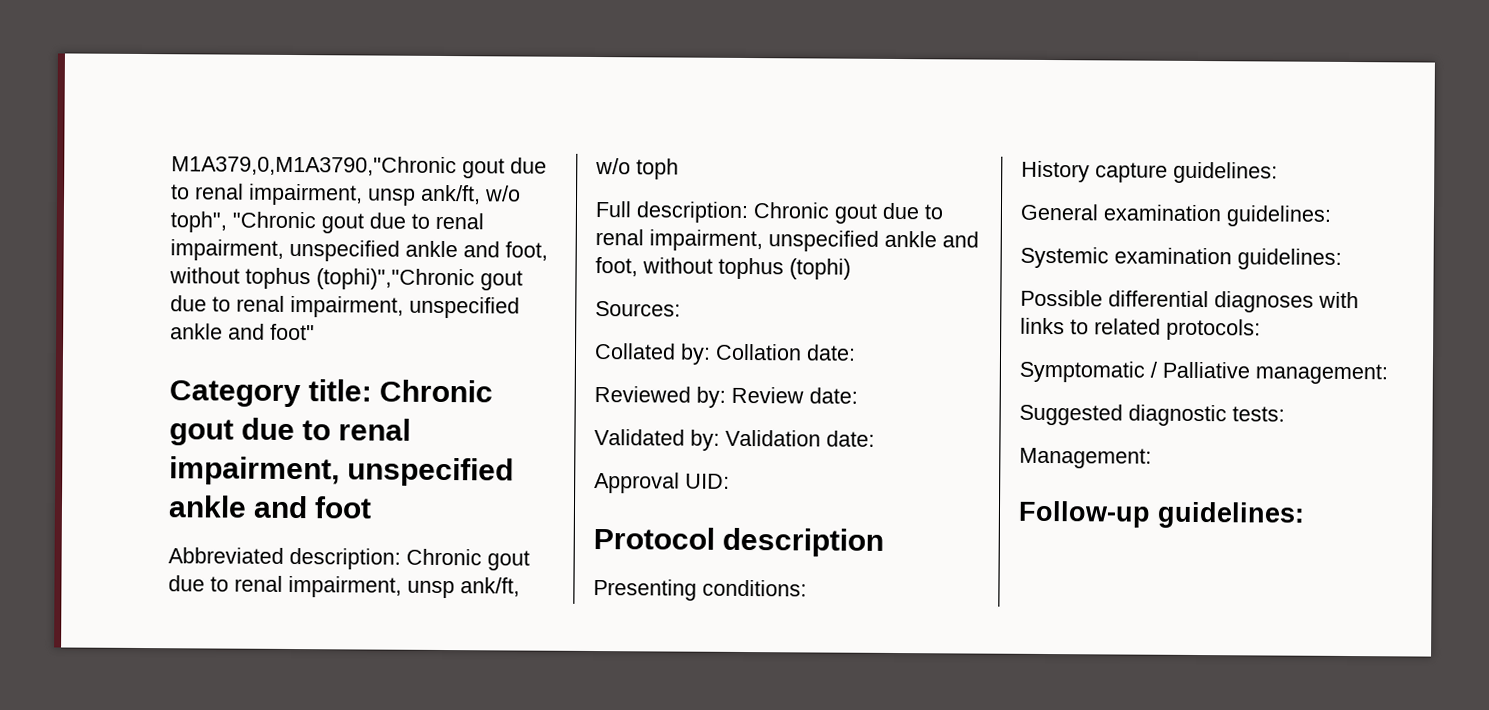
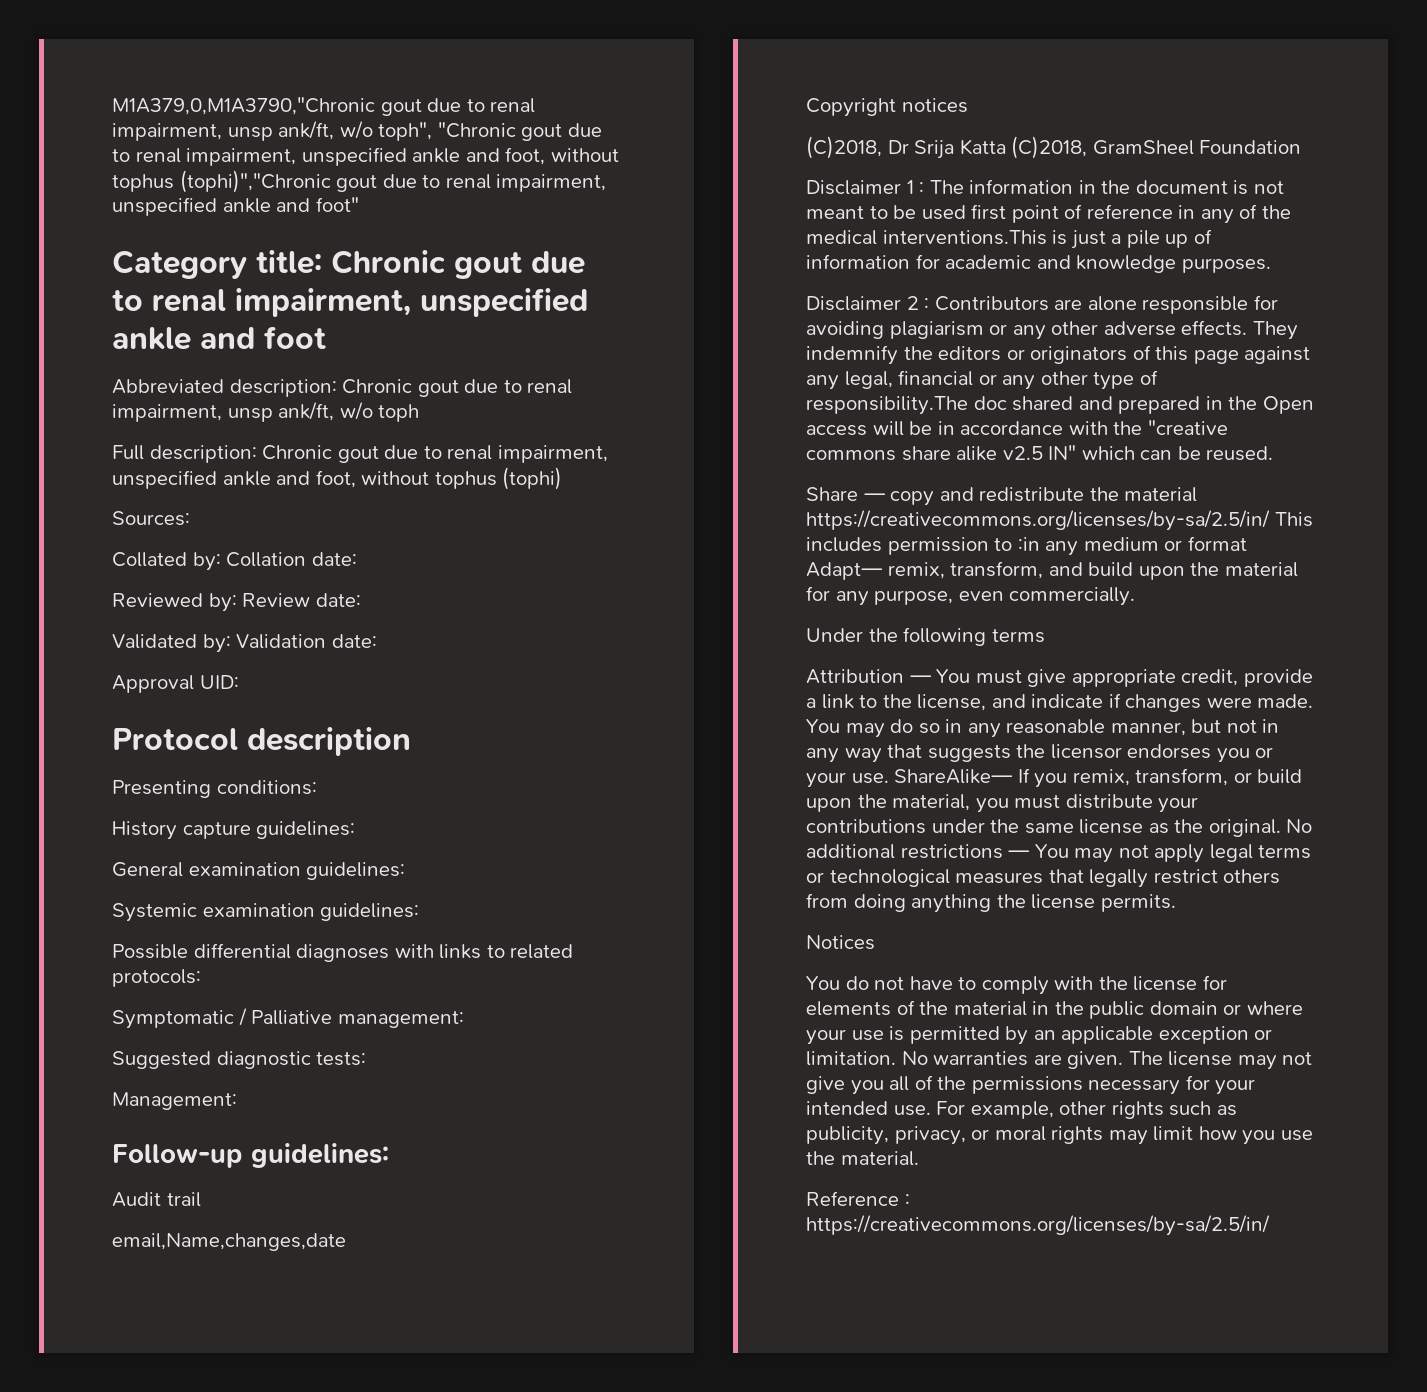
+ Audit trail
+ email,Name,changes,date
+ Copyright notices
+ (C)2018, Dr Srija Katta (C)2018, GramSheel Foundation
+ Disclaimer 1 : The information in the document is not meant to be used first point of reference in any of the medical interventions.This is just a pile up of information for academic and knowledge purposes.
+ Disclaimer 2 : Contributors are alone responsible for avoiding plagiarism or any other adverse effects. They indemnify the editors or originators of this page against any legal, financial or any other type of responsibility.The doc shared and prepared in the Open access will be in accordance with the "creative commons share alike v2.5 IN" which can be reused.
+ Share — copy and redistribute the material https://creativecommons.org/licenses/by-sa/2.5/in/ This includes permission to :in any medium or format Adapt— remix, transform, and build upon the material for any purpose, even commercially.
+ Under the following terms
+ Attribution — You must give appropriate credit, provide a link to the license, and indicate if changes were made. You may do so in any reasonable manner, but not in any way that suggests the licensor endorses you or your use. ShareAlike— If you remix, transform, or build upon the material, you must distribute your contributions under the same license as the original. No additional restrictions — You may not apply legal terms or technological measures that legally restrict others from doing anything the license permits.
+ Notices
+ You do not have to comply with the license for elements of the material in the public domain or where your use is permitted by an applicable exception or limitation. No warranties are given. The license may not give you all of the permissions necessary for your intended use. For example, other rights such as publicity, privacy, or moral rights may limit how you use the material.
+ Reference : https://creativecommons.org/licenses/by-sa/2.5/in/

